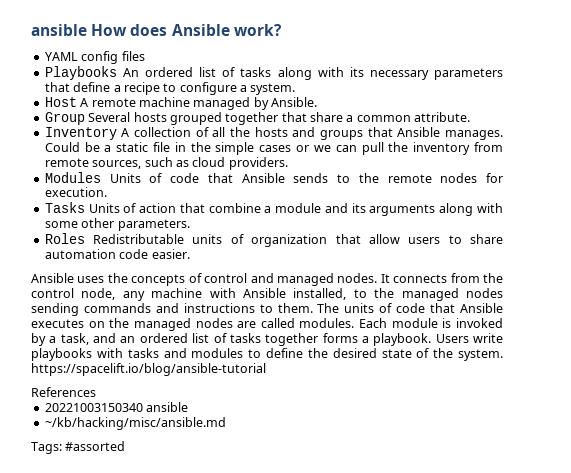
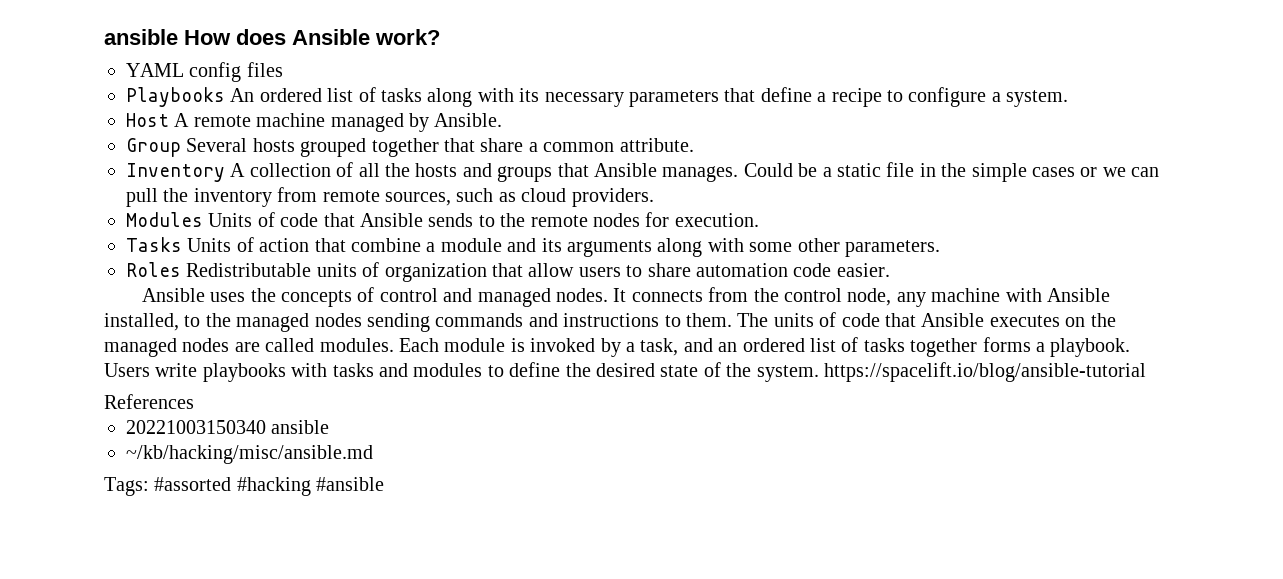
- Tags: #assorted
+ Tags: #assorted #hacking #ansible

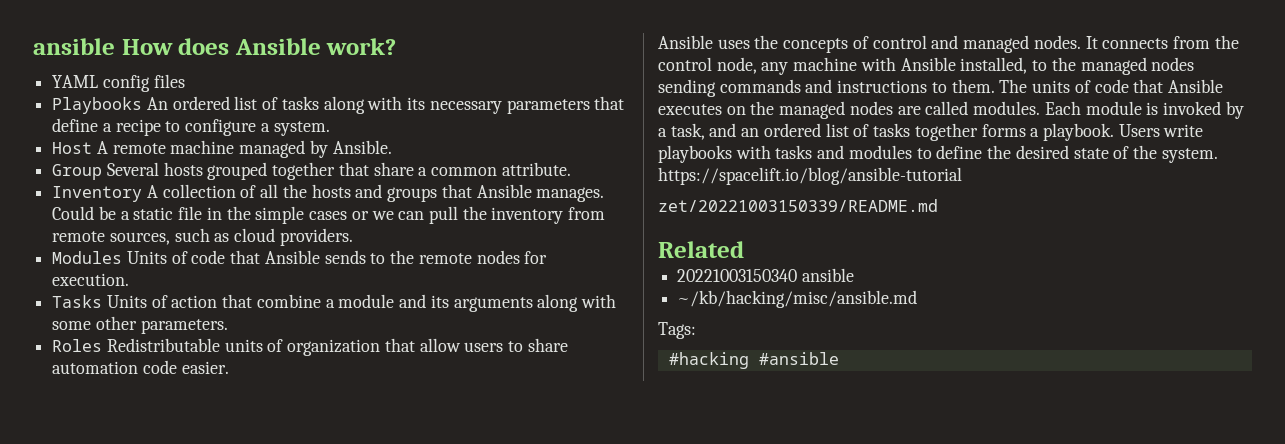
- References
+ zet/20221003150339/README.md
+ Related
- Tags: #assorted #hacking #ansible
+ Tags:
+ #hacking #ansible

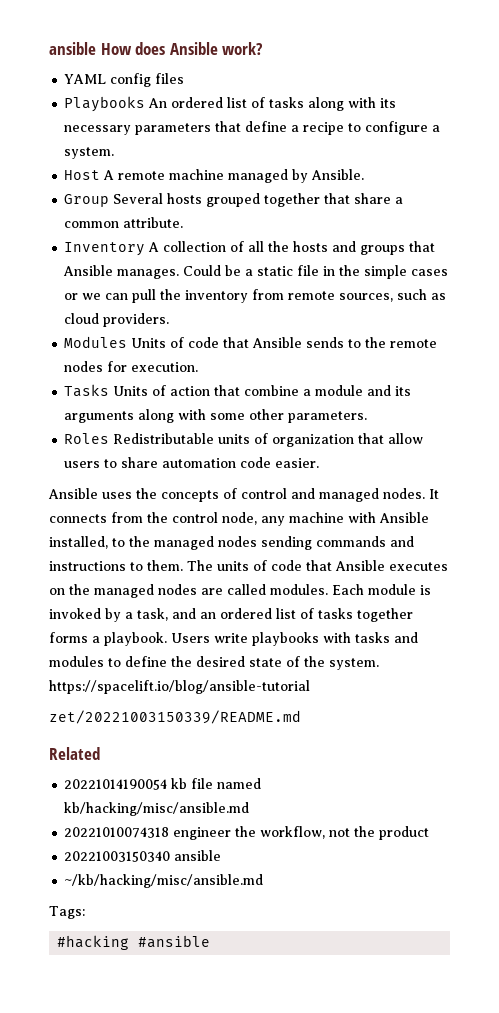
+ 20221014190054 kb file named kb/hacking/misc/ansible.md
+ 20221010074318 engineer the workflow, not the product

